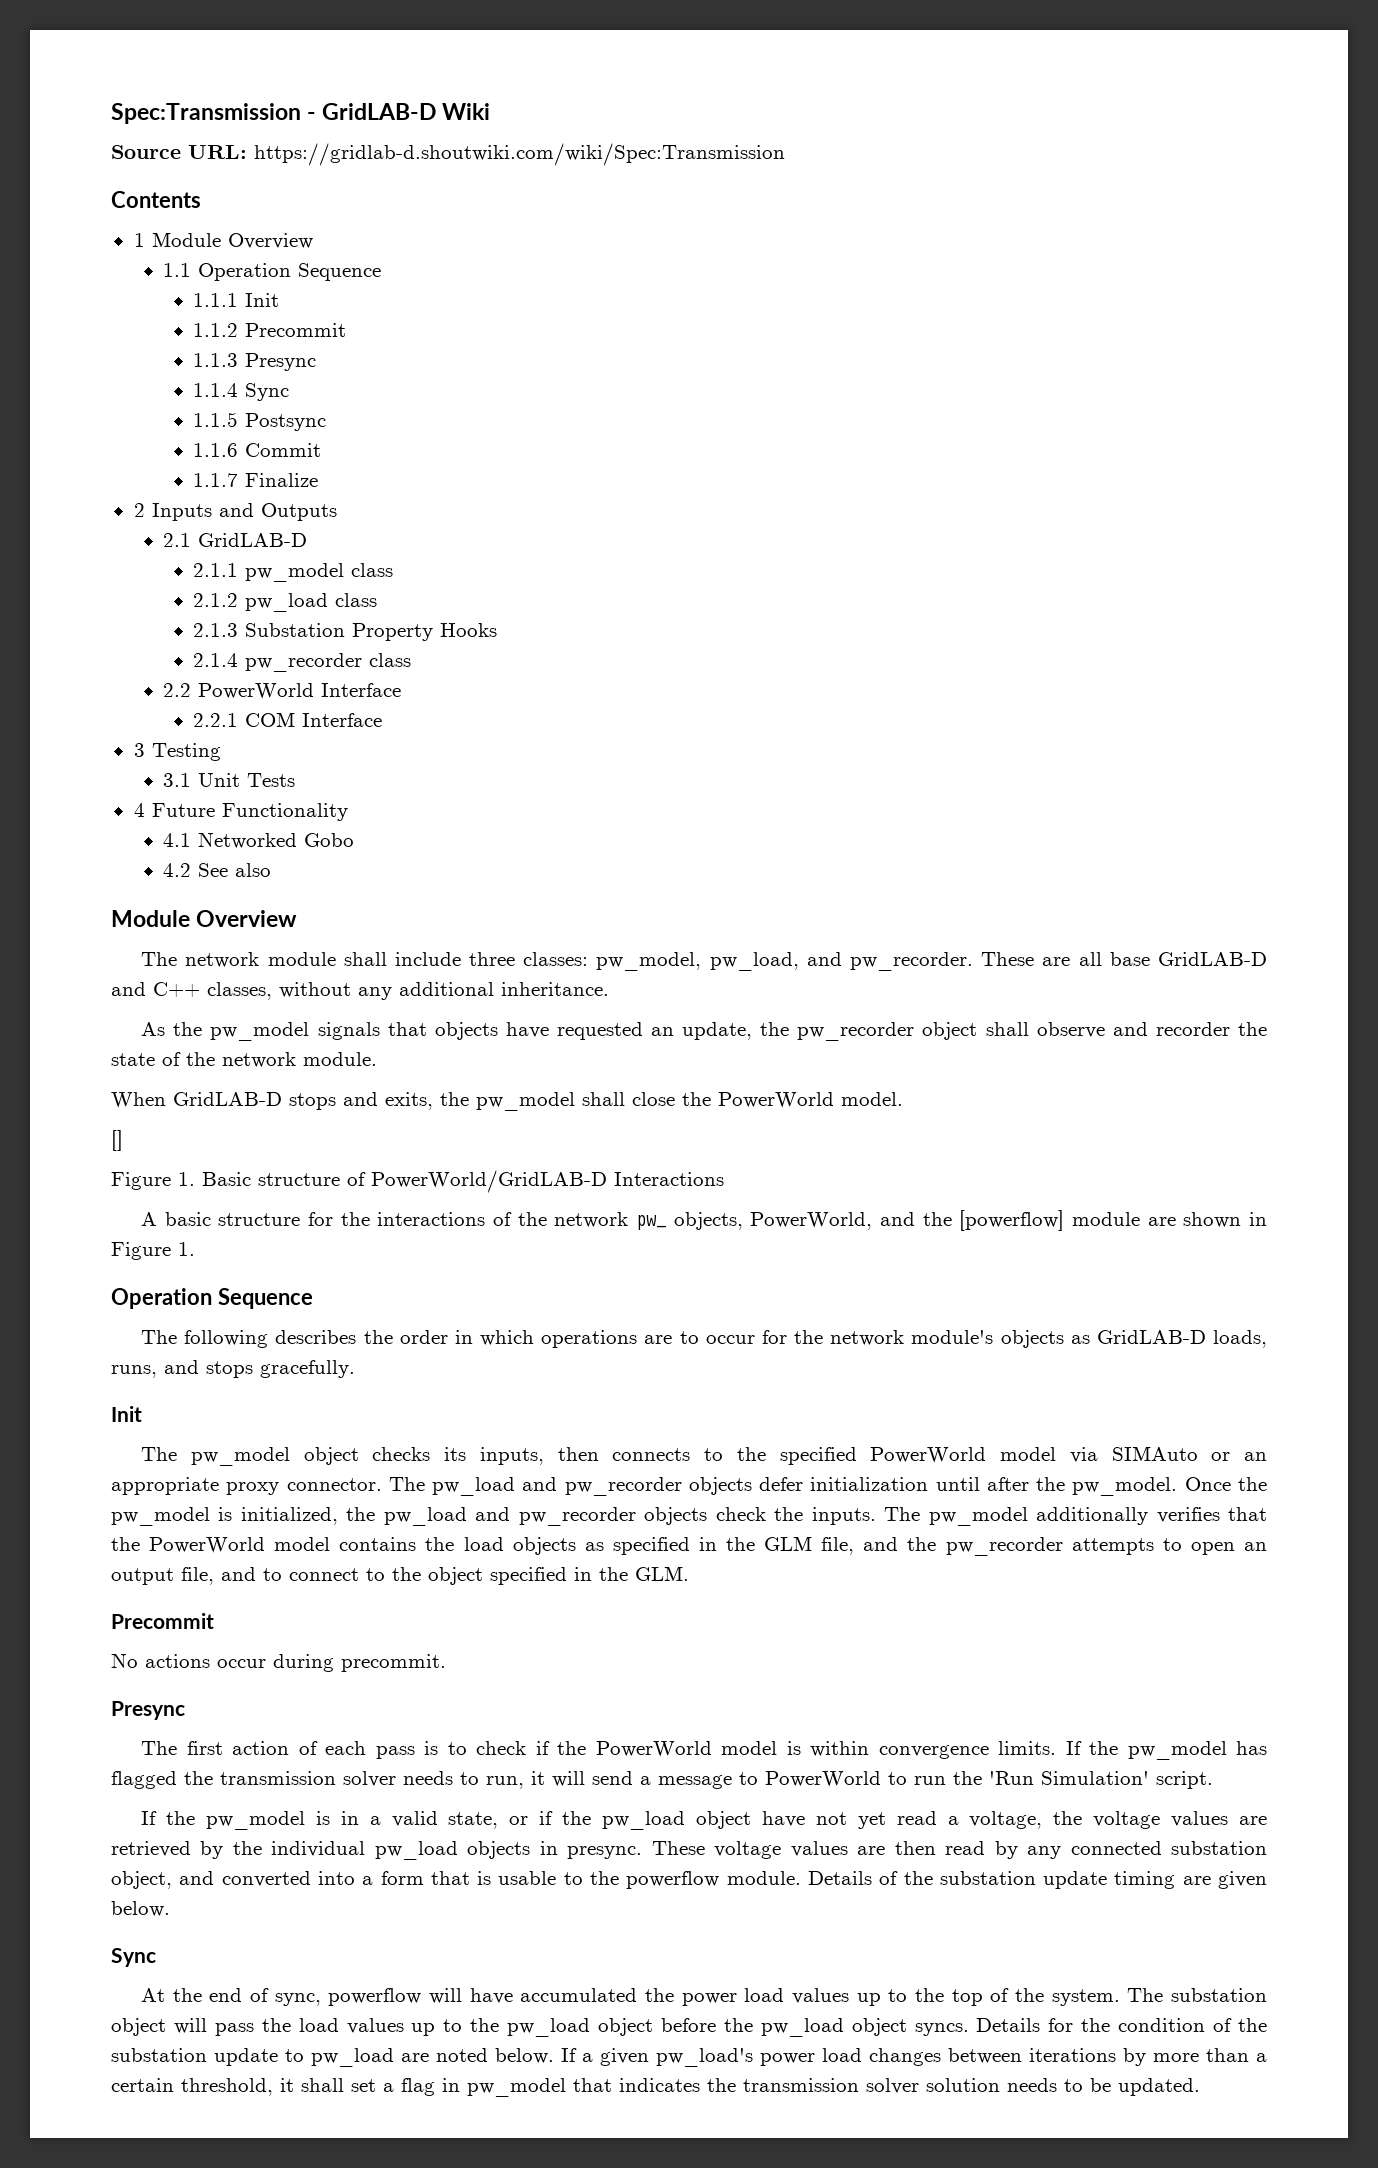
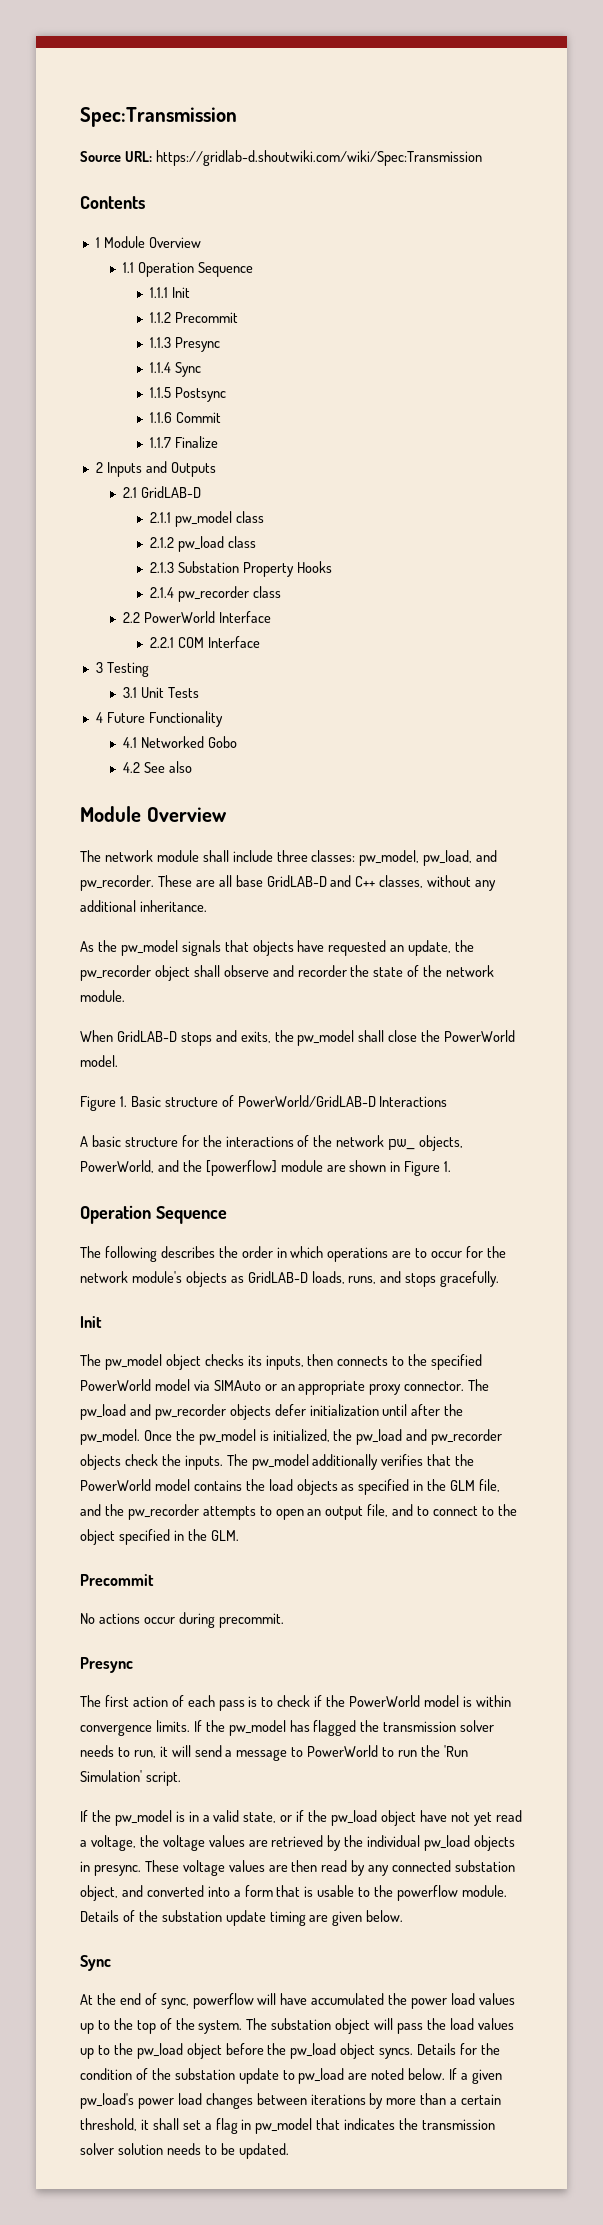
- Spec:Transmission - GridLAB-D Wiki
+ Spec:Transmission
- []

